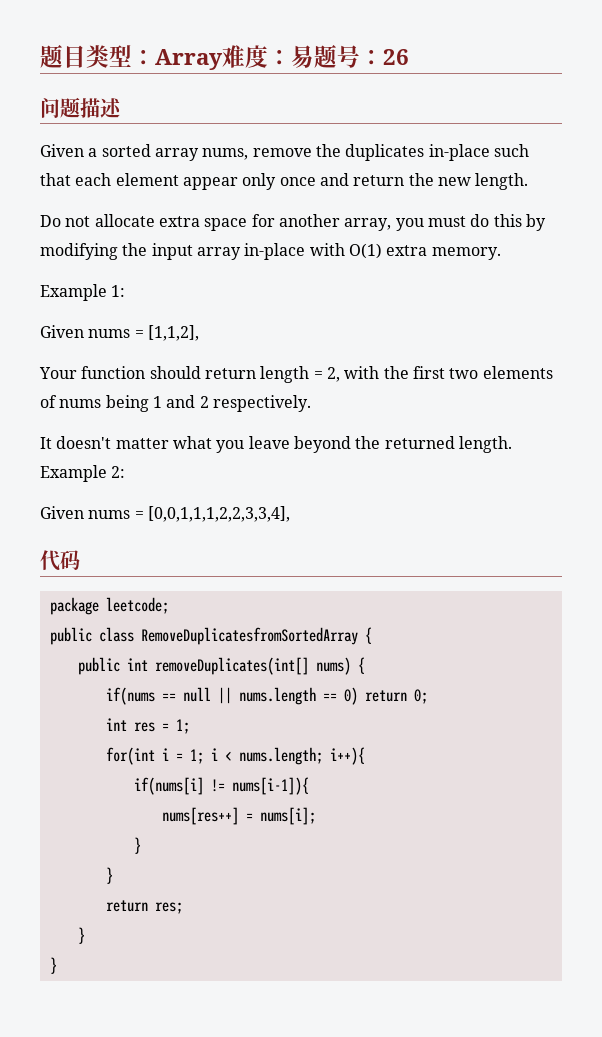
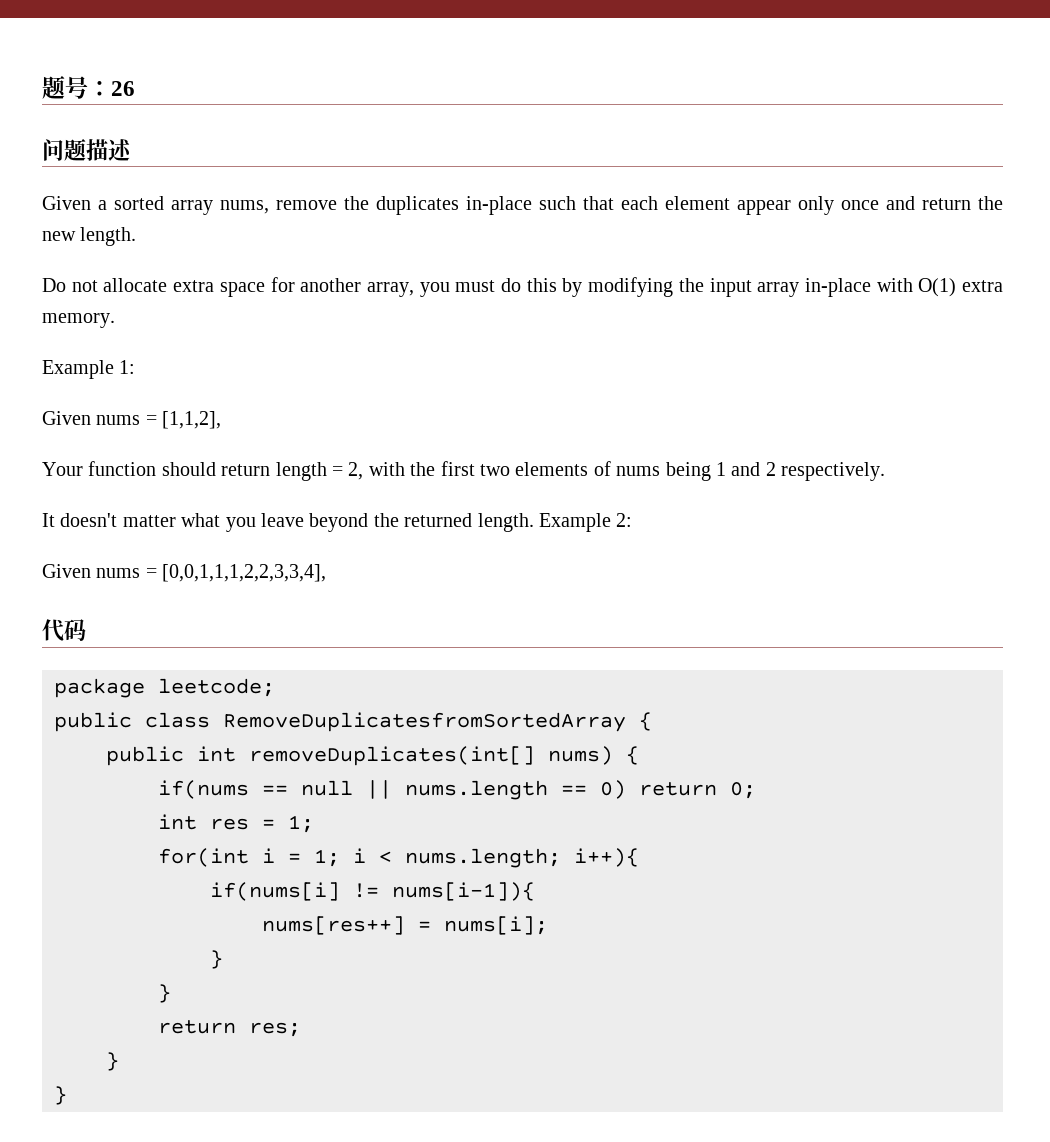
- 题目类型：Array难度：易题号：26
+ 题号：26

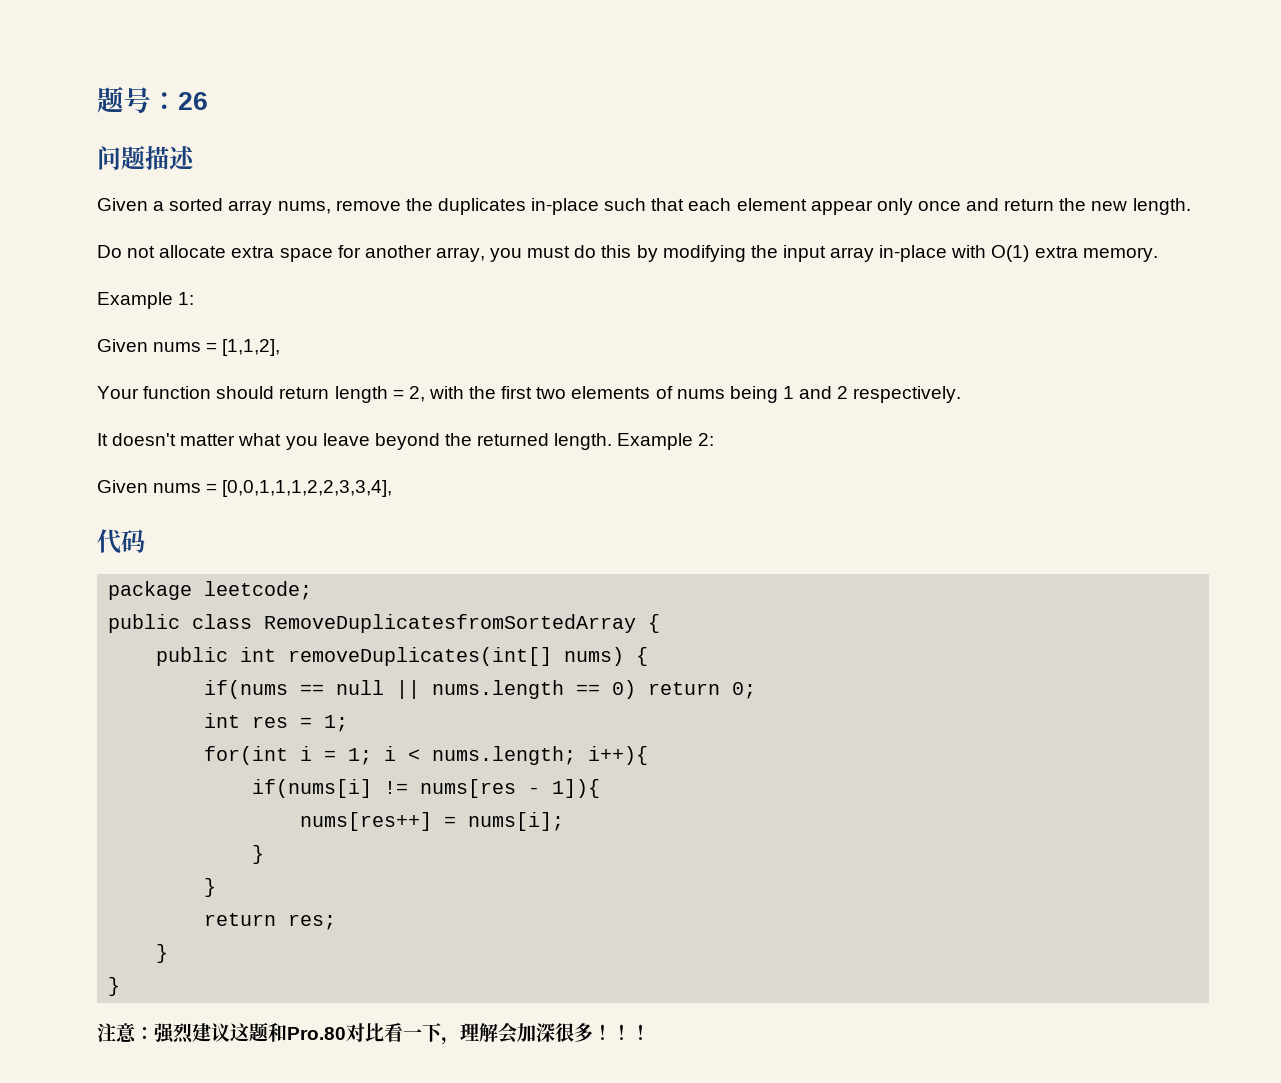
- if(nums[i] != nums[i-1]){
+ if(nums[i] != nums[res - 1]){
+ 注意：强烈建议这题和Pro.80对比看一下，理解会加深很多！！！

